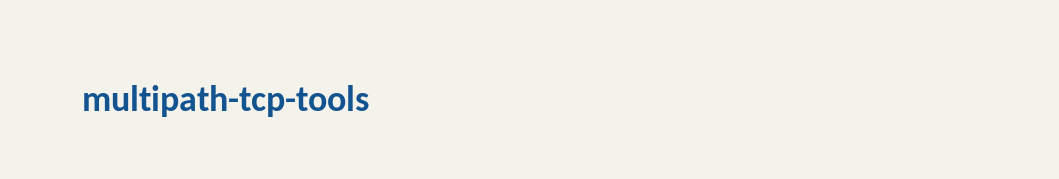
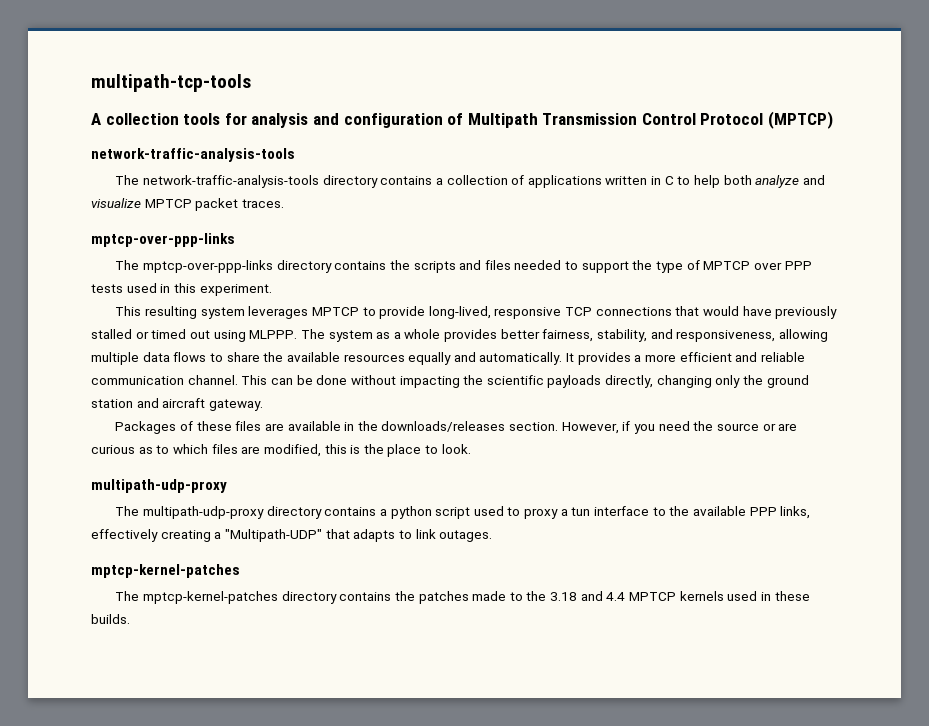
+ A collection tools for analysis and configuration of Multipath Transmission Control Protocol (MPTCP)
+ network-traffic-analysis-tools
+ The network-traffic-analysis-tools directory contains a collection of applications written in C to help both analyze and visualize MPTCP packet traces.
+ mptcp-over-ppp-links
+ The mptcp-over-ppp-links directory contains the scripts and files needed to support the type of MPTCP over PPP tests used in this experiment.
+ This resulting system leverages MPTCP to provide long-lived, responsive TCP connections that would have previously stalled or timed out using MLPPP. The system as a whole provides better fairness, stability, and responsiveness, allowing multiple data flows to share the available resources equally and automatically. It provides a more efficient and reliable communication channel. This can be done without impacting the scientific payloads directly, changing only the ground station and aircraft gateway.
+ Packages of these files are available in the downloads/releases section. However, if you need the source or are curious as to which files are modified, this is the place to look.
+ multipath-udp-proxy
+ The multipath-udp-proxy directory contains a python script used to proxy a tun interface to the available PPP links, effectively creating a "Multipath-UDP" that adapts to link outages.
+ mptcp-kernel-patches
+ The mptcp-kernel-patches directory contains the patches made to the 3.18 and 4.4 MPTCP kernels used in these builds.

